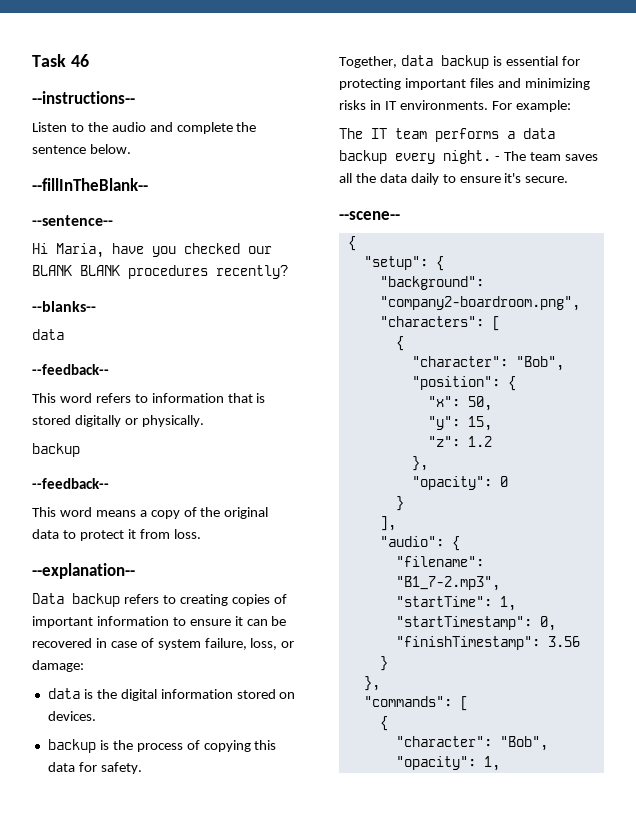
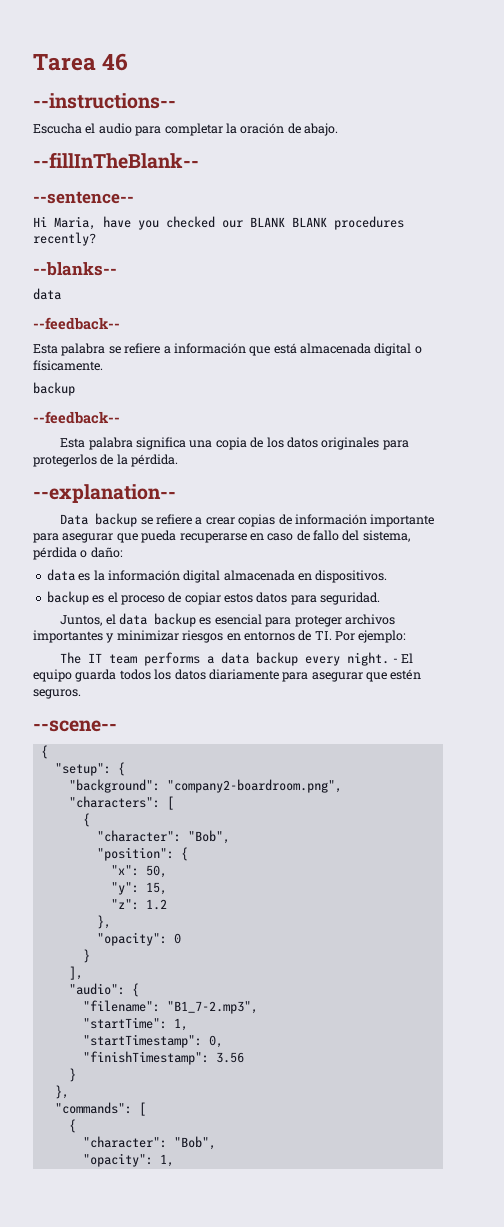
- Task 46
+ Tarea 46
- Listen to the audio and complete the sentence below.
+ Escucha el audio para completar la oración de abajo.
- This word refers to information that is stored digitally or physically.
+ Esta palabra se refiere a información que está almacenada digital o físicamente.
  backup
  --feedback--
- This word means a copy of the original data to protect it from loss.
+ Esta palabra significa una copia de los datos originales para protegerlos de la pérdida.
  --explanation--
- Data backup refers to creating copies of important information to ensure it can be recovered in case of system failure, loss, or damage:
- data is the digital information stored on devices.
- backup is the process of copying this data for safety.
- Together, data backup is essential for protecting important files and minimizing risks in IT environments. For example:
+ Data backup se refiere a crear copias de información importante para asegurar que pueda recuperarse en caso de fallo del sistema, pérdida o daño:
+ data es la información digital almacenada en dispositivos.
+ backup es el proceso de copiar estos datos para seguridad.
+ Juntos, el data backup es esencial para proteger archivos importantes y minimizar riesgos en entornos de TI. Por ejemplo:
- - The team saves all the data daily to ensure it's secure.
+ - El equipo guarda todos los datos diariamente para asegurar que estén seguros.

